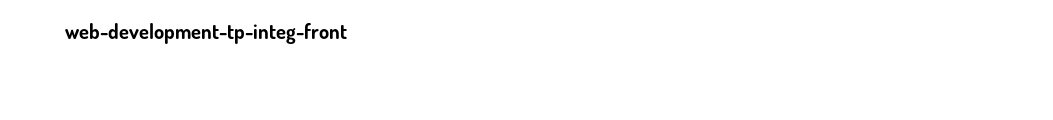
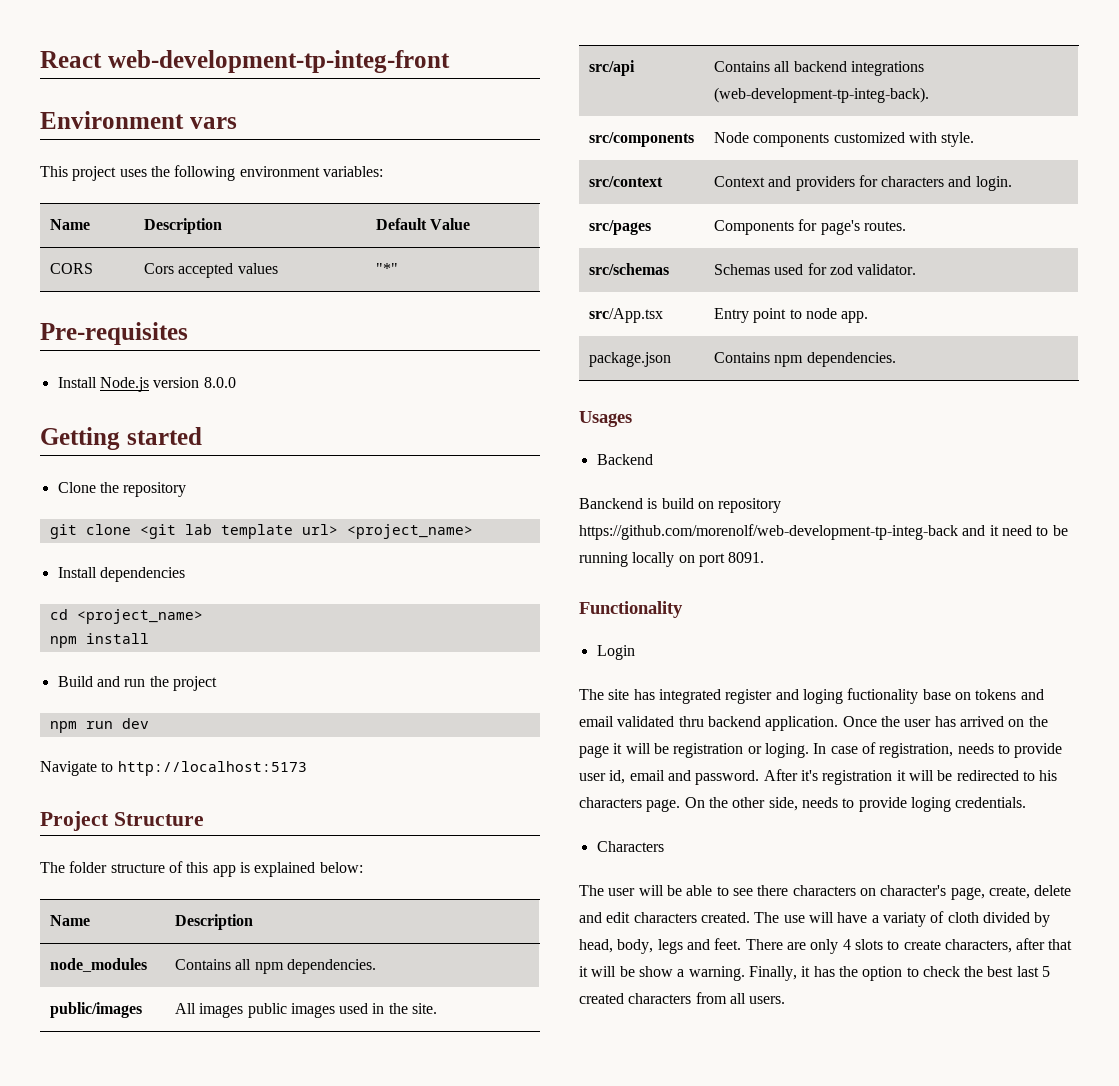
- web-development-tp-integ-front
+ React web-development-tp-integ-front
+ Environment vars
+ This project uses the following environment variables:
+ Name | Description | Default Value
+ CORS | Cors accepted values | "*"
+ Pre-requisites
+ Install Node.js version 8.0.0
+ Getting started
+ Clone the repository
+ git clone <git lab template url> <project_name>
+ Install dependencies
+ cd <project_name>
+ npm install
+ Build and run the project
+ npm run dev
+ Navigate to http://localhost:5173
+ Project Structure
+ The folder structure of this app is explained below:
+ Name | Description
+ node_modules | Contains all npm dependencies.
+ public/images | All images public images used in the site.
+ src/api | Contains all backend integrations (web-development-tp-integ-back).
+ src/components | Node components customized with style.
+ src/context | Context and providers for characters and login.
+ src/pages | Components for page's routes.
+ src/schemas | Schemas used for zod validator.
+ src/App.tsx | Entry point to node app.
+ package.json | Contains npm dependencies.
+ Usages
+ Backend
+ Banckend is build on repository https://github.com/morenolf/web-development-tp-integ-back and it need to be running locally on port 8091.
+ Functionality
+ Login
+ The site has integrated register and loging fuctionality base on tokens and email validated thru backend application. Once the user has arrived on the page it will be registration or loging. In case of registration, needs to provide user id, email and password. After it's registration it will be redirected to his characters page. On the other side, needs to provide loging credentials.
+ Characters
+ The user will be able to see there characters on character's page, create, delete and edit characters created. The use will have a variaty of cloth divided by head, body, legs and feet. There are only 4 slots to create characters, after that it will be show a warning. Finally, it has the option to check the best last 5 created characters from all users.

